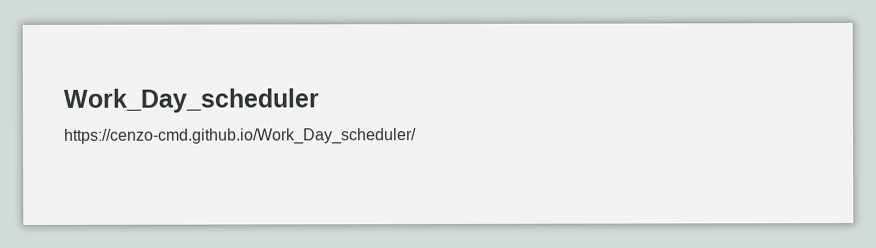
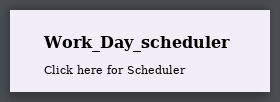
- https://cenzo-cmd.github.io/Work_Day_scheduler/
+ Click here for Scheduler

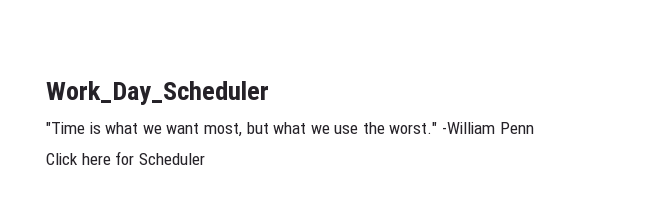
- Work_Day_scheduler
+ Work_Day_Scheduler
+ "Time is what we want most, but what we use the worst." -William Penn

